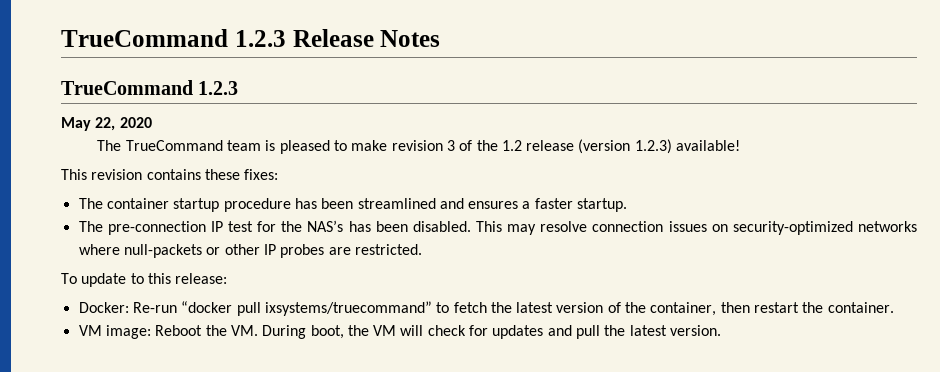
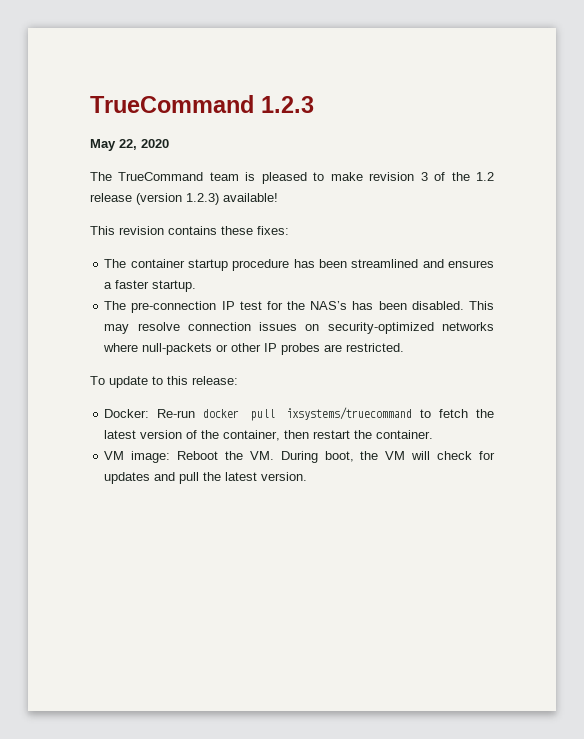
- TrueCommand 1.2.3 Release Notes
- Docker: Re-run “docker pull ixsystems/truecommand” to fetch the latest version of the container, then restart the container.
+ Docker: Re-run docker pull ixsystems/truecommand to fetch the latest version of the container, then restart the container.

